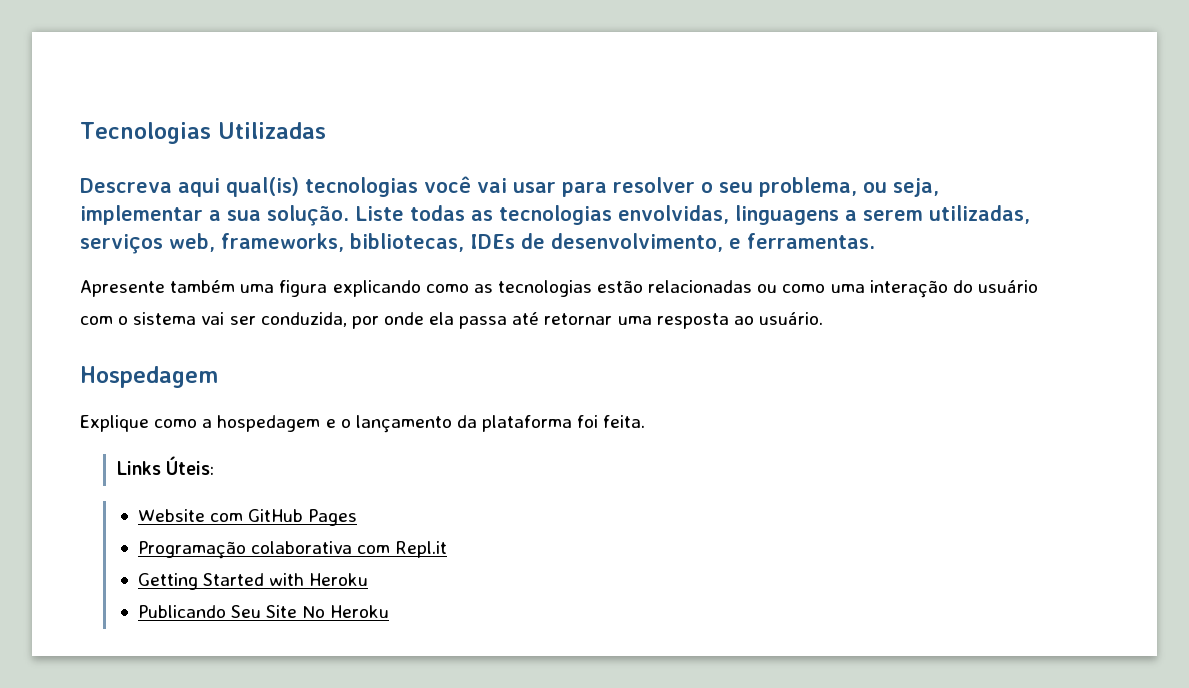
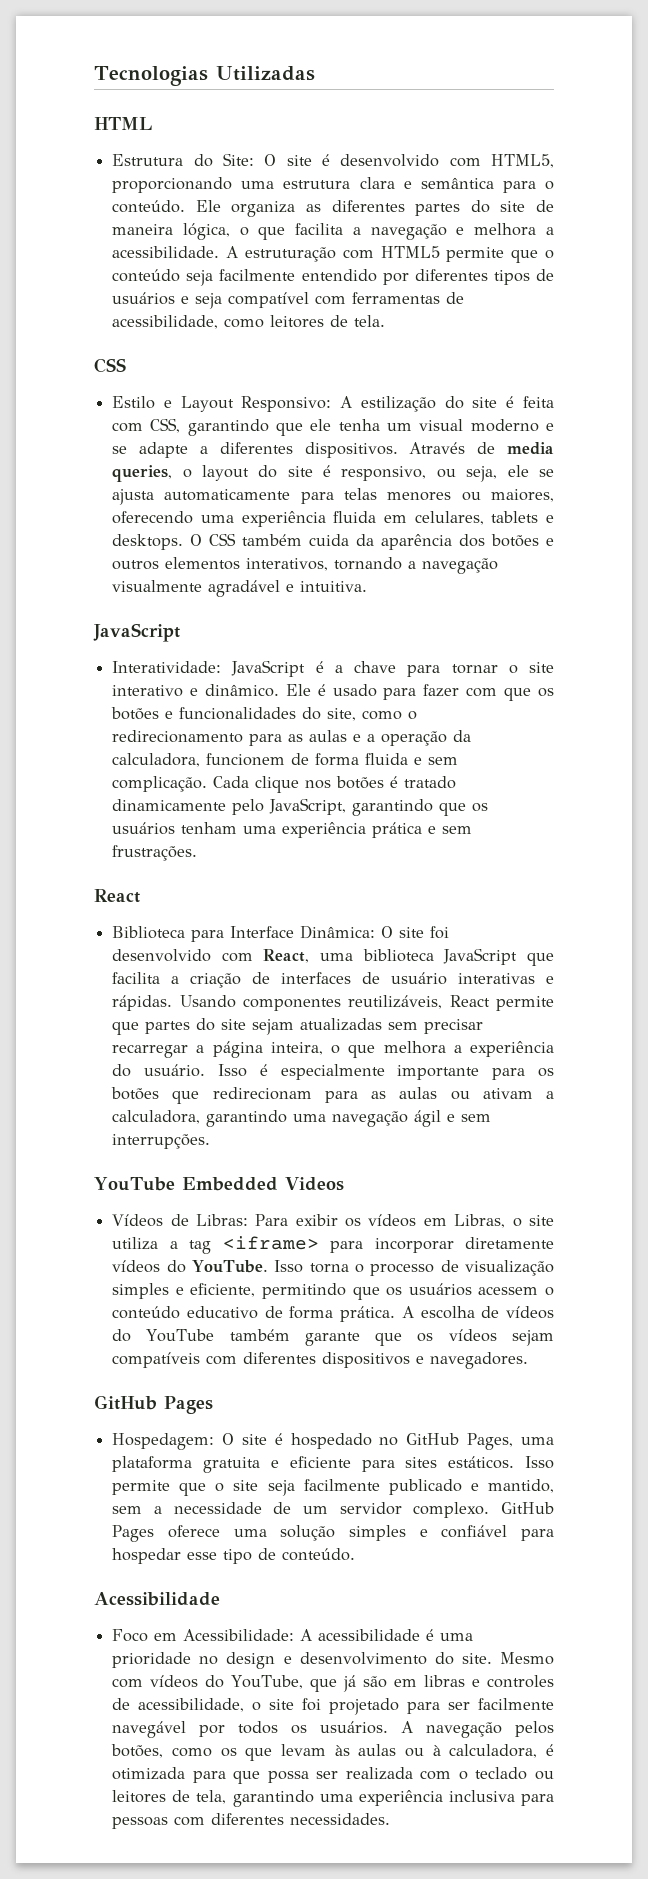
- Descreva aqui qual(is) tecnologias você vai usar para resolver o seu problema, ou seja, implementar a sua solução. Liste todas as tecnologias envolvidas, linguagens a serem utilizadas, serviços web, frameworks, bibliotecas, IDEs de desenvolvimento, e ferramentas.
- Apresente também uma figura explicando como as tecnologias estão relacionadas ou como uma interação do usuário com o sistema vai ser conduzida, por onde ela passa até retornar uma resposta ao usuário.
- Hospedagem
- Explique como a hospedagem e o lançamento da plataforma foi feita.
- Links Úteis:
- Website com GitHub Pages
- Programação colaborativa com Repl.it
- Getting Started with Heroku
- Publicando Seu Site No Heroku
+ HTML
+ Estrutura do Site: O site é desenvolvido com HTML5, proporcionando uma estrutura clara e semântica para o conteúdo. Ele organiza as diferentes partes do site de maneira lógica, o que facilita a navegação e melhora a acessibilidade. A estruturação com HTML5 permite que o conteúdo seja facilmente entendido por diferentes tipos de usuários e seja compatível com ferramentas de acessibilidade, como leitores de tela.
+ CSS
+ Estilo e Layout Responsivo: A estilização do site é feita com CSS, garantindo que ele tenha um visual moderno e se adapte a diferentes dispositivos. Através de media queries, o layout do site é responsivo, ou seja, ele se ajusta automaticamente para telas menores ou maiores, oferecendo uma experiência fluida em celulares, tablets e desktops. O CSS também cuida da aparência dos botões e outros elementos interativos, tornando a navegação visualmente agradável e intuitiva.
+ JavaScript
+ Interatividade: JavaScript é a chave para tornar o site interativo e dinâmico. Ele é usado para fazer com que os botões e funcionalidades do site, como o redirecionamento para as aulas e a operação da calculadora, funcionem de forma fluida e sem complicação. Cada clique nos botões é tratado dinamicamente pelo JavaScript, garantindo que os usuários tenham uma experiência prática e sem frustrações.
+ React
+ Biblioteca para Interface Dinâmica: O site foi desenvolvido com React, uma biblioteca JavaScript que facilita a criação de interfaces de usuário interativas e rápidas. Usando componentes reutilizáveis, React permite que partes do site sejam atualizadas sem precisar recarregar a página inteira, o que melhora a experiência do usuário. Isso é especialmente importante para os botões que redirecionam para as aulas ou ativam a calculadora, garantindo uma navegação ágil e sem interrupções.
+ YouTube Embedded Videos
+ Vídeos de Libras: Para exibir os vídeos em Libras, o site utiliza a tag <iframe> para incorporar diretamente vídeos do YouTube. Isso torna o processo de visualização simples e eficiente, permitindo que os usuários acessem o conteúdo educativo de forma prática. A escolha de vídeos do YouTube também garante que os vídeos sejam compatíveis com diferentes dispositivos e navegadores.
+ GitHub Pages
+ Hospedagem: O site é hospedado no GitHub Pages, uma plataforma gratuita e eficiente para sites estáticos. Isso permite que o site seja facilmente publicado e mantido, sem a necessidade de um servidor complexo. GitHub Pages oferece uma solução simples e confiável para hospedar esse tipo de conteúdo.
+ Acessibilidade
+ Foco em Acessibilidade: A acessibilidade é uma prioridade no design e desenvolvimento do site. Mesmo com vídeos do YouTube, que já são em libras e controles de acessibilidade, o site foi projetado para ser facilmente navegável por todos os usuários. A navegação pelos botões, como os que levam às aulas ou à calculadora, é otimizada para que possa ser realizada com o teclado ou leitores de tela, garantindo uma experiência inclusiva para pessoas com diferentes necessidades.

